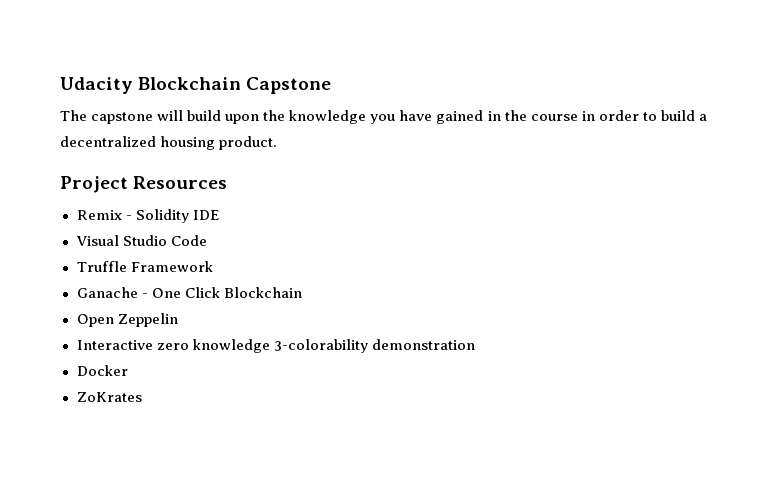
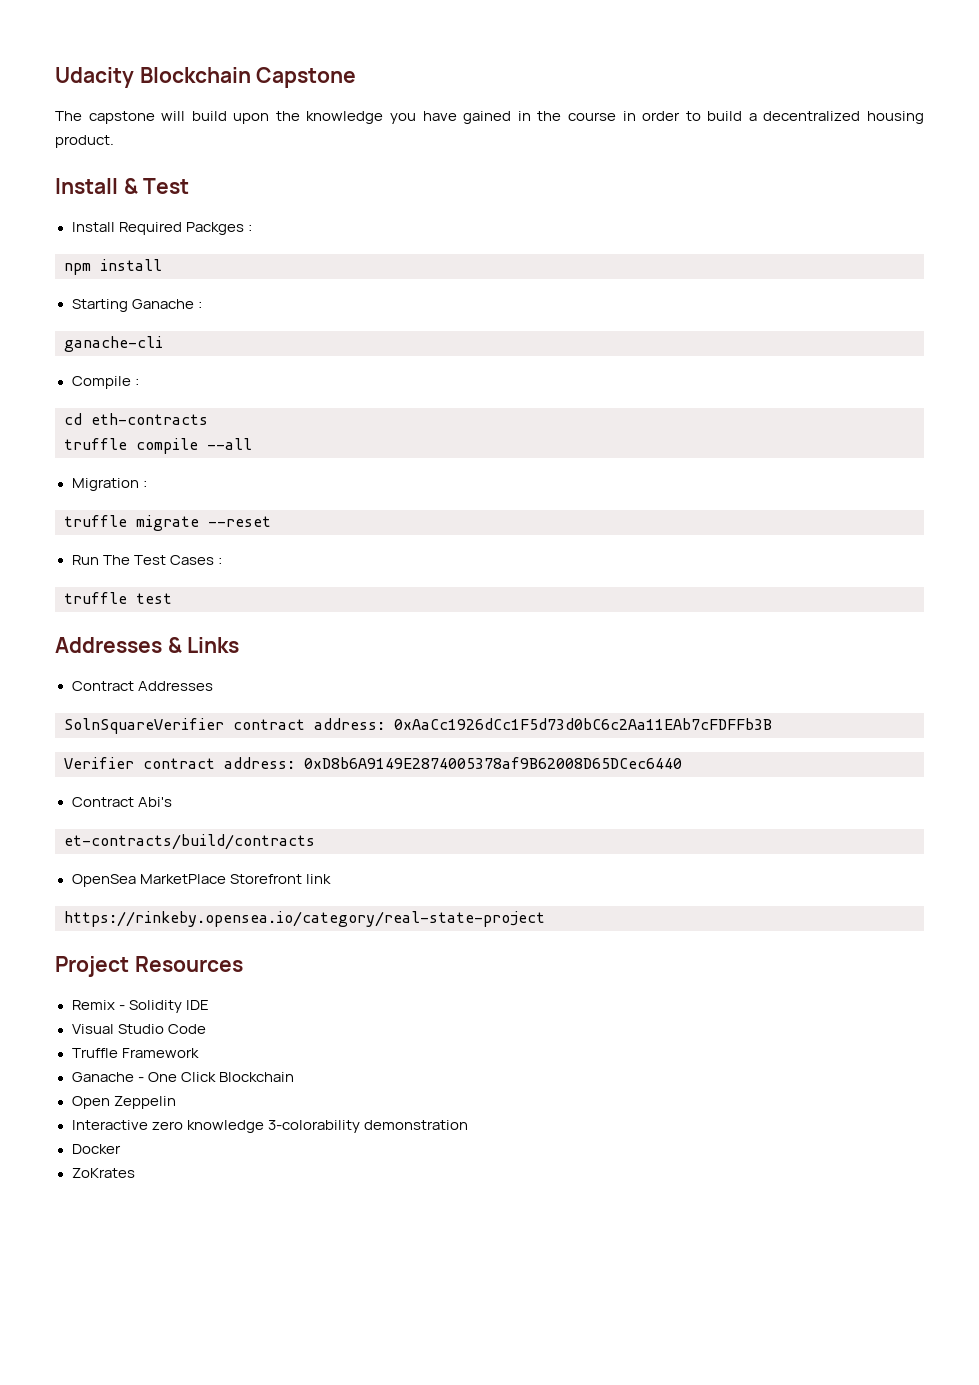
+ Install & Test
+ Install Required Packges :
+ npm install
+ Starting Ganache :
+ ganache-cli
+ Compile :
+ cd eth-contracts
+ truffle compile --all
+ Migration :
+ truffle migrate --reset
+ Run The Test Cases :
+ truffle test
+ Addresses & Links
+ Contract Addresses
+ SolnSquareVerifier contract address: 0xAaCc1926dCc1F5d73d0bC6c2Aa11EAb7cFDFFb3B
+ Verifier contract address: 0xD8b6A9149E2874005378af9B62008D65DCec6440
+ Contract Abi's
+ et-contracts/build/contracts
+ OpenSea MarketPlace Storefront link
+ https://rinkeby.opensea.io/category/real-state-project

